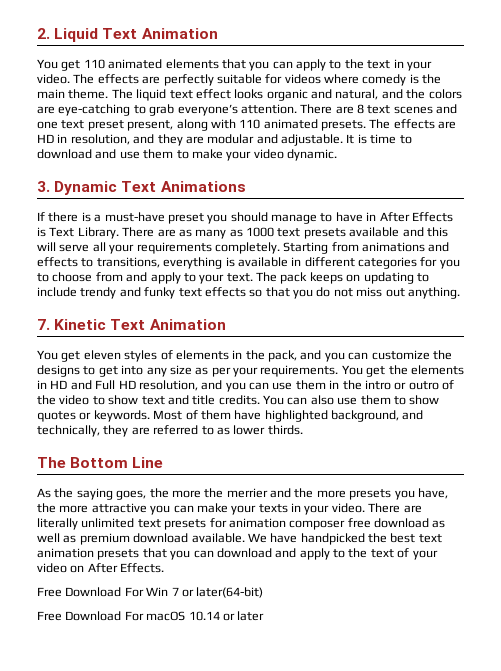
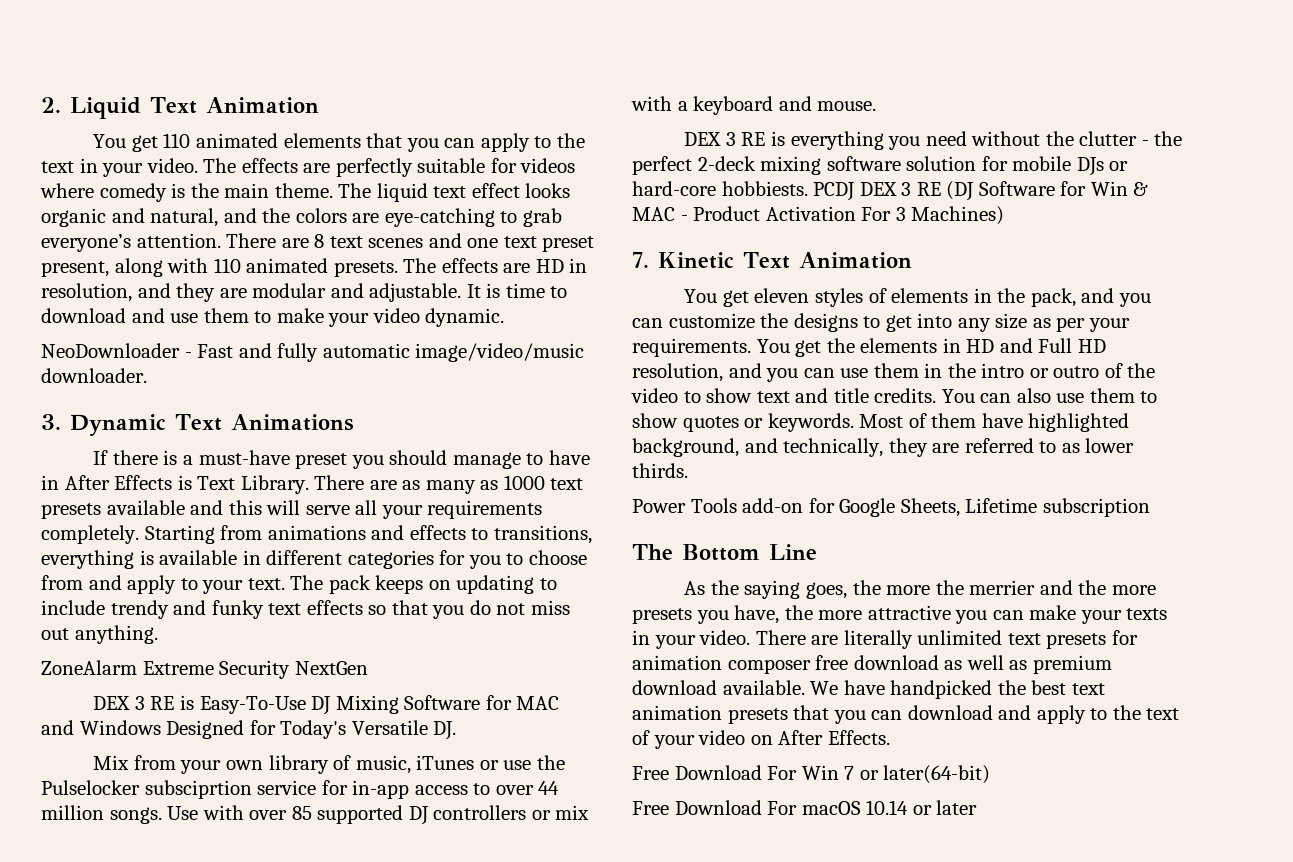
+ NeoDownloader - Fast and fully automatic image/video/music downloader.
+ ZoneAlarm Extreme Security NextGen
+ DEX 3 RE is Easy-To-Use DJ Mixing Software for MAC and Windows Designed for Today's Versatile DJ.
+ Mix from your own library of music, iTunes or use the Pulselocker subsciprtion service for in-app access to over 44 million songs. Use with over 85 supported DJ controllers or mix with a keyboard and mouse.
+ DEX 3 RE is everything you need without the clutter - the perfect 2-deck mixing software solution for mobile DJs or hard-core hobbiests. PCDJ DEX 3 RE (DJ Software for Win & MAC - Product Activation For 3 Machines)
+ Power Tools add-on for Google Sheets, Lifetime subscription

